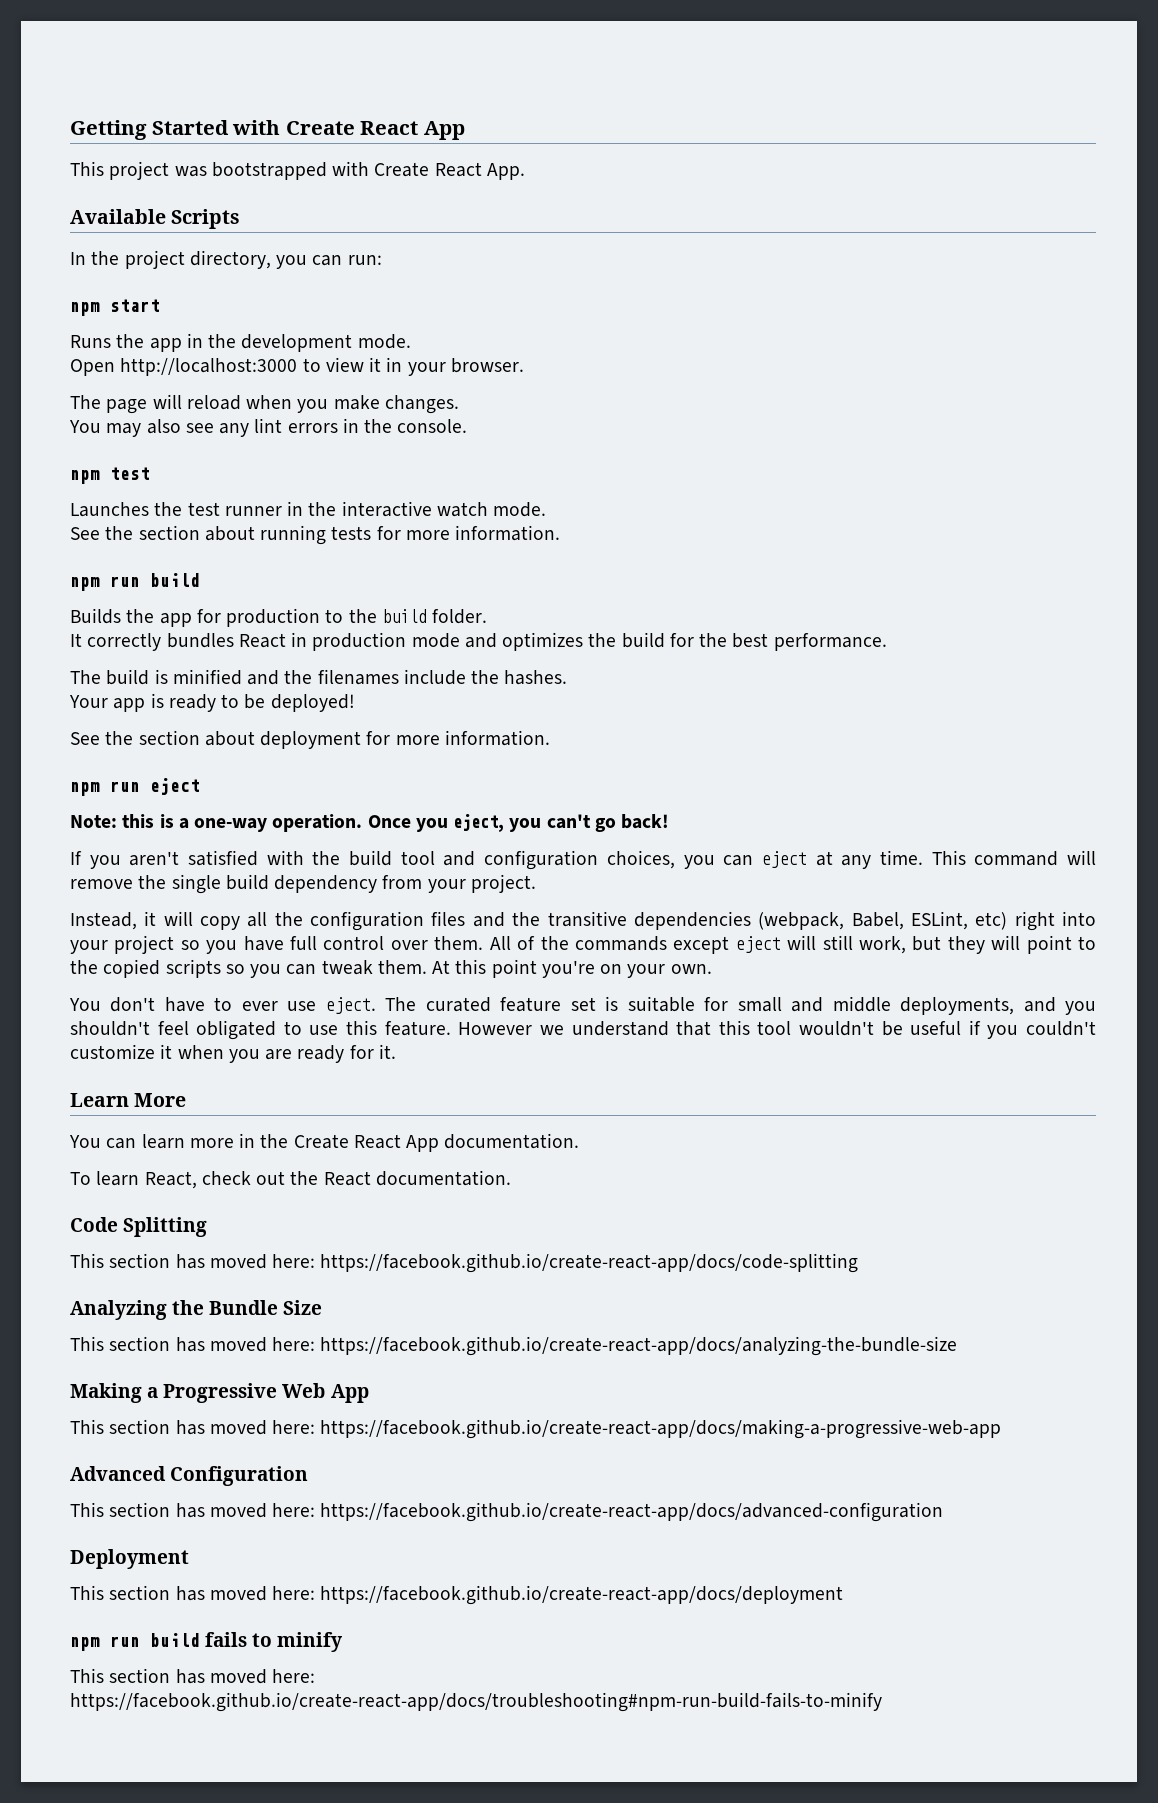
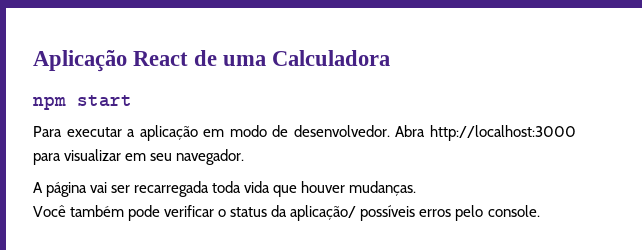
- Getting Started with Create React App
- This project was bootstrapped with Create React App.
- Available Scripts
- In the project directory, you can run:
+ Aplicação React de uma Calculadora
  npm start
- Runs the app in the development mode.
- Open http://localhost:3000 to view it in your browser.
- The page will reload when you make changes.
- You may also see any lint errors in the console.
- npm test
- Launches the test runner in the interactive watch mode.
- See the section about running tests for more information.
- npm run build
- Builds the app for production to the build folder.
- It correctly bundles React in production mode and optimizes the build for the best performance.
- The build is minified and the filenames include the hashes.
- Your app is ready to be deployed!
- See the section about deployment for more information.
- npm run eject
- Note: this is a one-way operation. Once you eject, you can't go back!
- If you aren't satisfied with the build tool and configuration choices, you can eject at any time. This command will remove the single build dependency from your project.
- Instead, it will copy all the configuration files and the transitive dependencies (webpack, Babel, ESLint, etc) right into your project so you have full control over them. All of the commands except eject will still work, but they will point to the copied scripts so you can tweak them. At this point you're on your own.
- You don't have to ever use eject. The curated feature set is suitable for small and middle deployments, and you shouldn't feel obligated to use this feature. However we understand that this tool wouldn't be useful if you couldn't customize it when you are ready for it.
- Learn More
- You can learn more in the Create React App documentation.
- To learn React, check out the React documentation.
- Code Splitting
- This section has moved here: https://facebook.github.io/create-react-app/docs/code-splitting
- Analyzing the Bundle Size
- This section has moved here: https://facebook.github.io/create-react-app/docs/analyzing-the-bundle-size
- Making a Progressive Web App
- This section has moved here: https://facebook.github.io/create-react-app/docs/making-a-progressive-web-app
- Advanced Configuration
- This section has moved here: https://facebook.github.io/create-react-app/docs/advanced-configuration
- Deployment
- This section has moved here: https://facebook.github.io/create-react-app/docs/deployment
- npm run build fails to minify
- This section has moved here: https://facebook.github.io/create-react-app/docs/troubleshooting#npm-run-build-fails-to-minify
+ Para executar a aplicação em modo de desenvolvedor. Abra http://localhost:3000 para visualizar em seu navegador.
+ A página vai ser recarregada toda vida que houver mudanças.
+ Você também pode verificar o status da aplicação/ possíveis erros pelo console.

